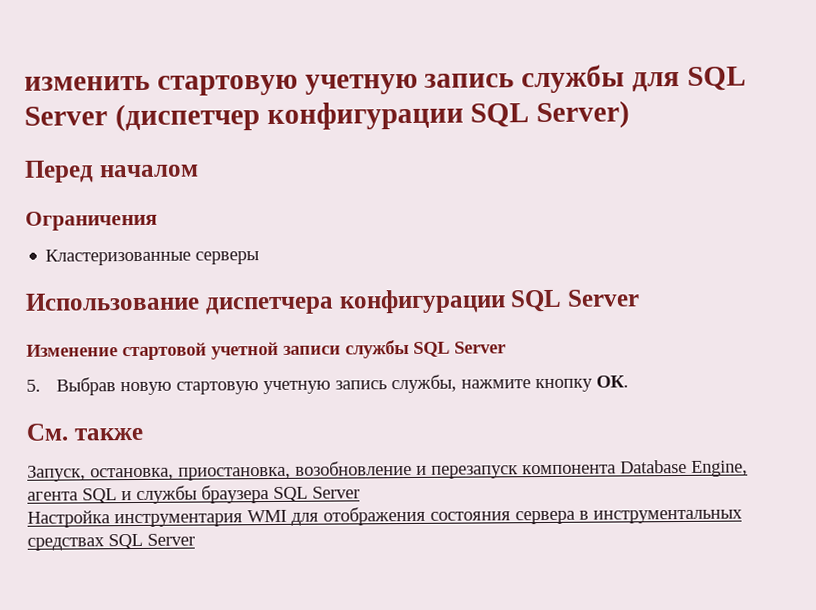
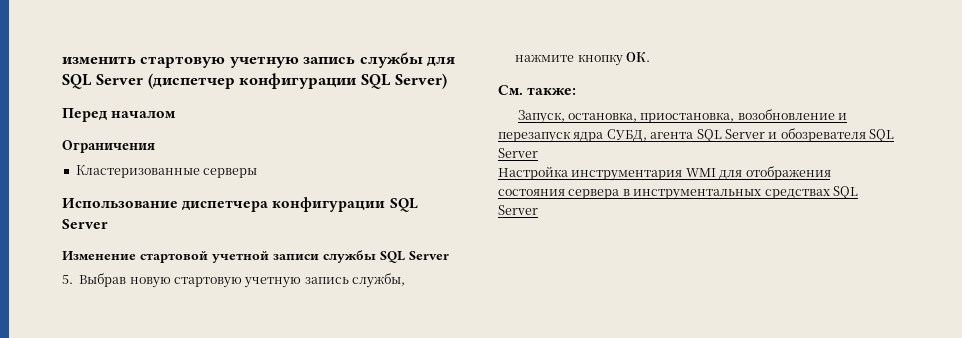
- См. также
+ См. также:
- Запуск, остановка, приостановка, возобновление и перезапуск компонента Database Engine, агента SQL и службы браузера SQL Server
+ Запуск, остановка, приостановка, возобновление и перезапуск ядра СУБД, агента SQL Server и обозревателя SQL Server

